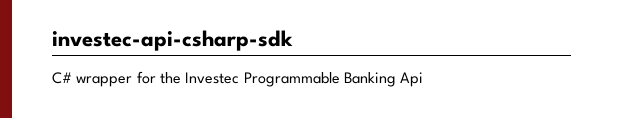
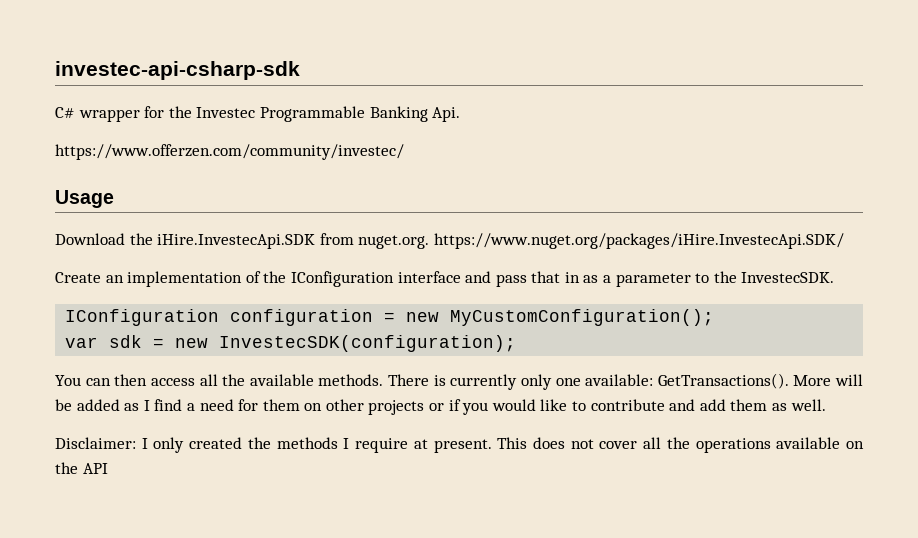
- C# wrapper for the Investec Programmable Banking Api
+ C# wrapper for the Investec Programmable Banking Api.
+ https://www.offerzen.com/community/investec/
+ Usage
+ Download the iHire.InvestecApi.SDK from nuget.org. https://www.nuget.org/packages/iHire.InvestecApi.SDK/
+ Create an implementation of the IConfiguration interface and pass that in as a parameter to the InvestecSDK.
+ IConfiguration configuration = new MyCustomConfiguration();
+ var sdk = new InvestecSDK(configuration);
+ You can then access all the available methods. There is currently only one available: GetTransactions(). More will be added as I find a need for them on other projects or if you would like to contribute and add them as well.
+ Disclaimer: I only created the methods I require at present. This does not cover all the operations available on the API

